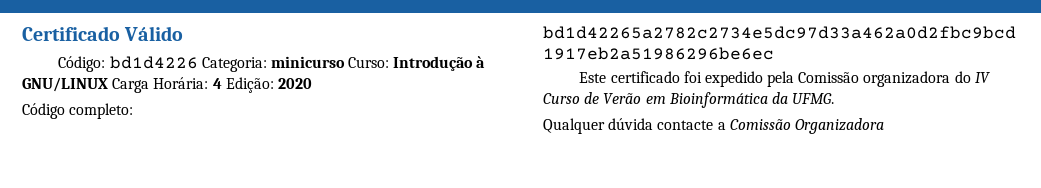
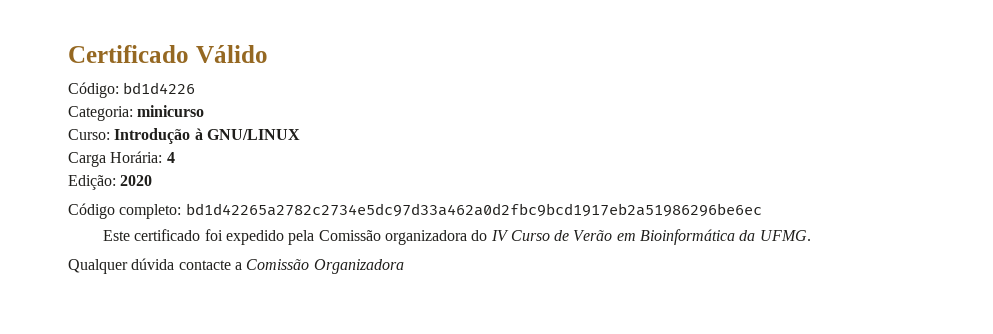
- Código: bd1d4226 Categoria: minicurso Curso: Introdução à GNU/LINUX Carga Horária: 4 Edição: 2020
+ Código: bd1d4226
+ Categoria: minicurso
+ Curso: Introdução à GNU/LINUX
+ Carga Horária: 4
+ Edição: 2020

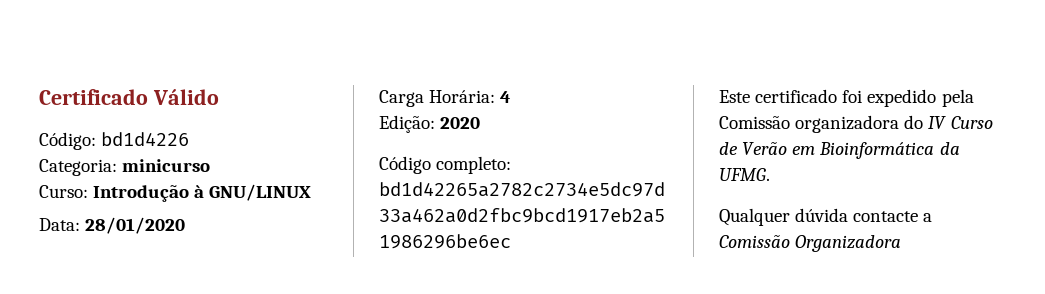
+ Data: 28/01/2020

